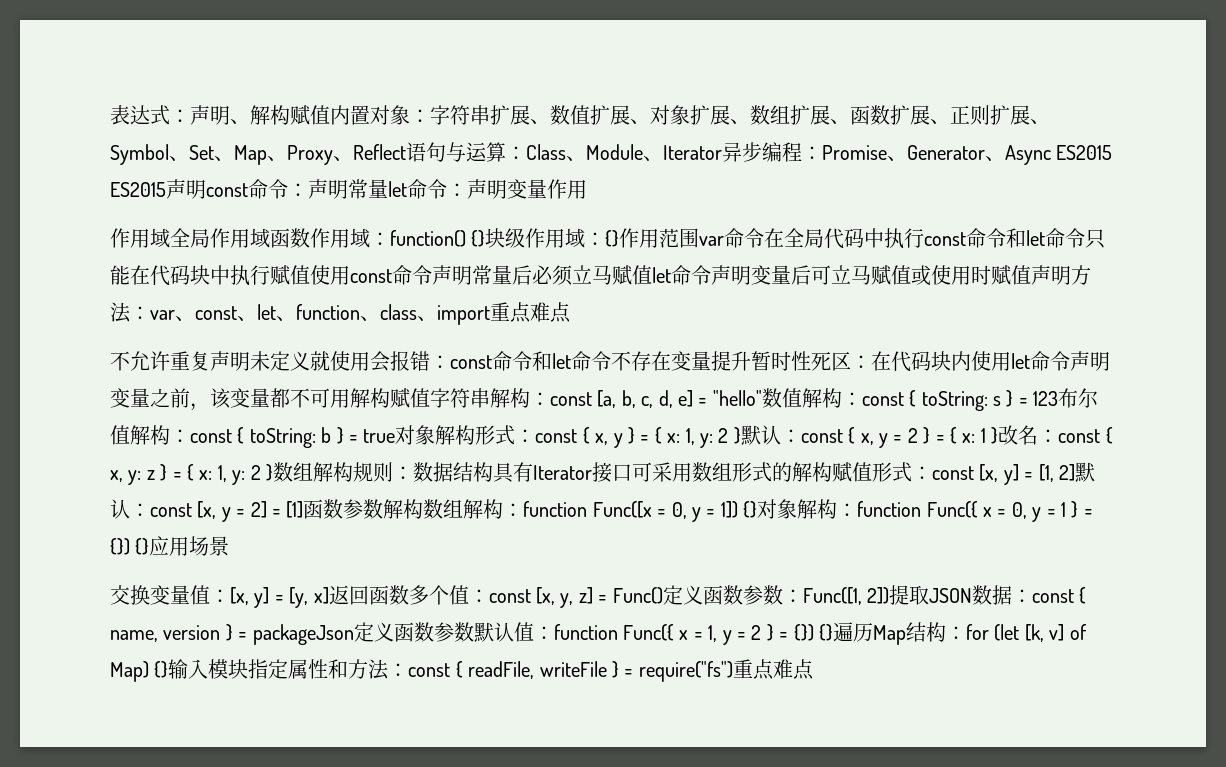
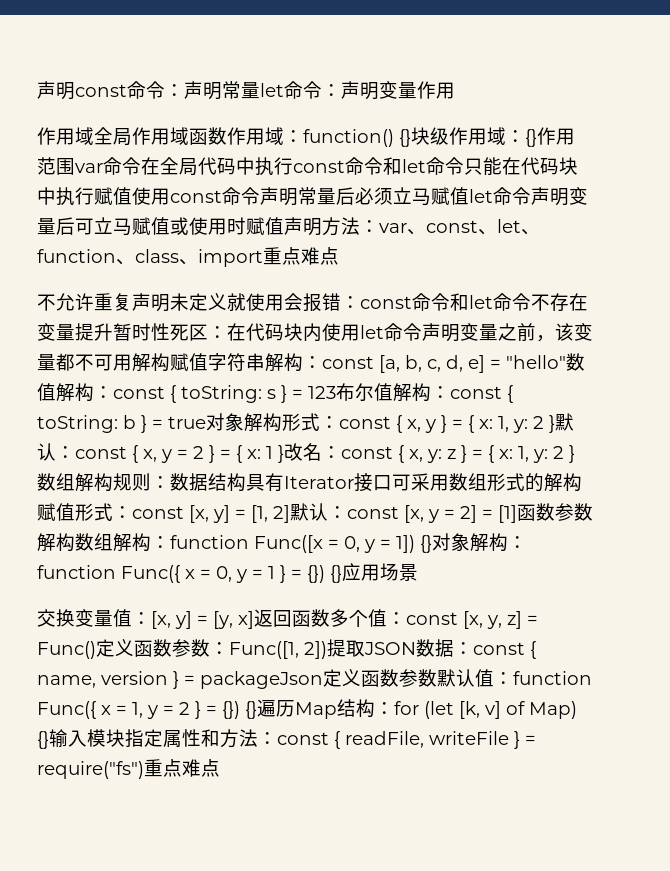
- 表达式：声明、解构赋值内置对象：字符串扩展、数值扩展、对象扩展、数组扩展、函数扩展、正则扩展、Symbol、Set、Map、Proxy、Reflect语句与运算：Class、Module、Iterator异步编程：Promise、Generator、Async ES2015 ES2015声明const命令：声明常量let命令：声明变量作用
+ 声明const命令：声明常量let命令：声明变量作用

